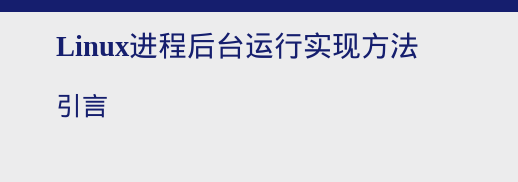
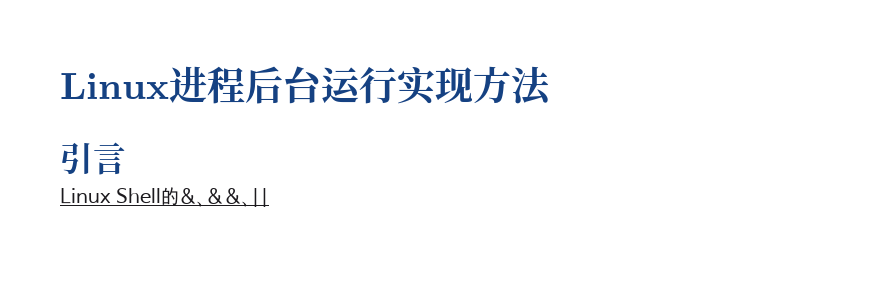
+ Linux Shell的&、&&、||

